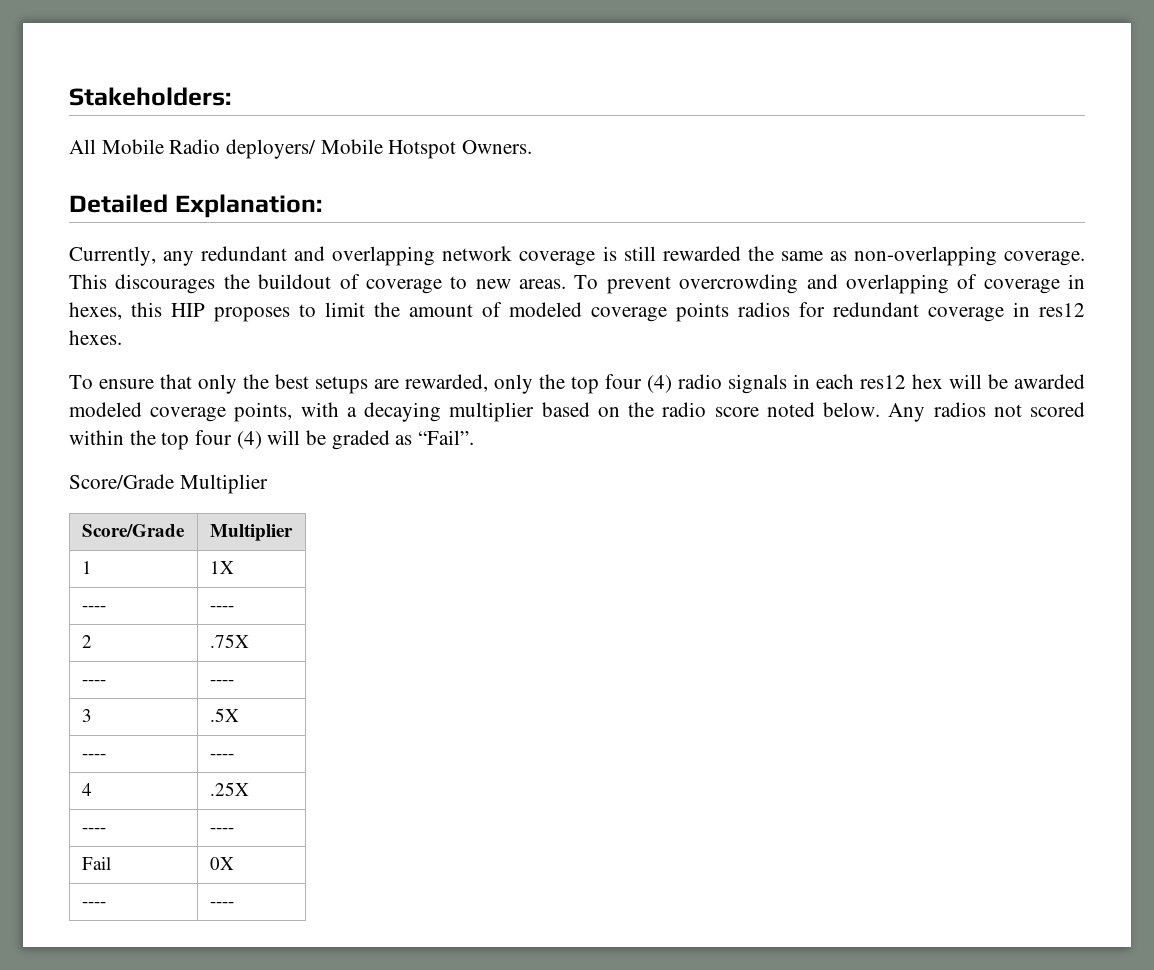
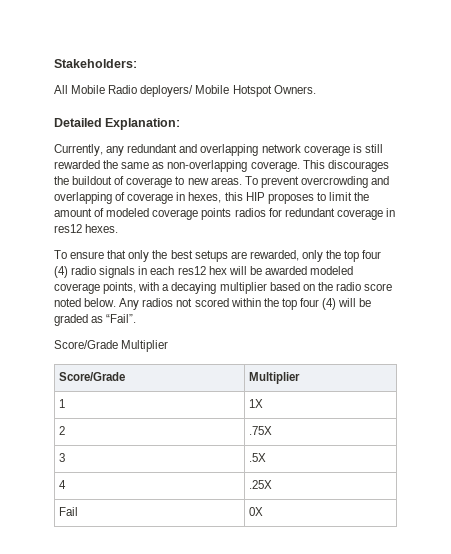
  1 | 1X
- ---- | ----
  2 | .75X
- ---- | ----
  3 | .5X
- ---- | ----
  4 | .25X
- ---- | ----
  Fail | 0X
- ---- | ----

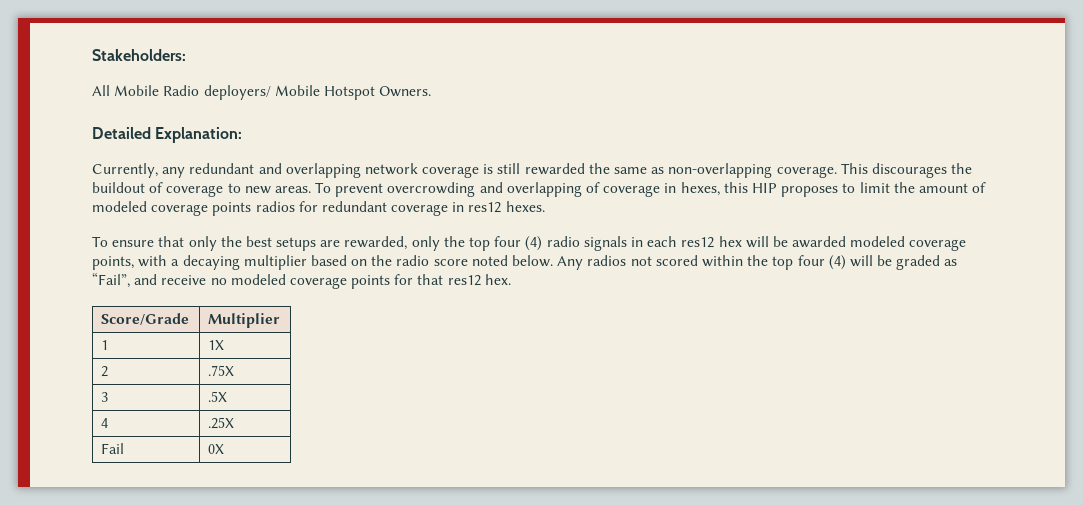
- Any radios not scored within the top four (4) will be graded as “Fail”.
- Score/Grade Multiplier
+ Any radios not scored within the top four (4) will be graded as “Fail”, and receive no modeled coverage points for that res12 hex.

